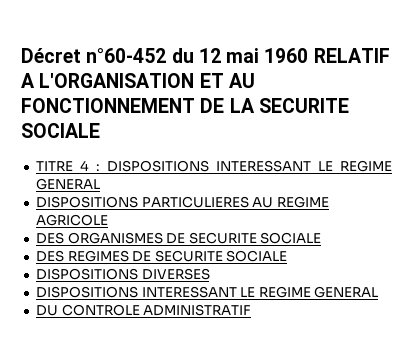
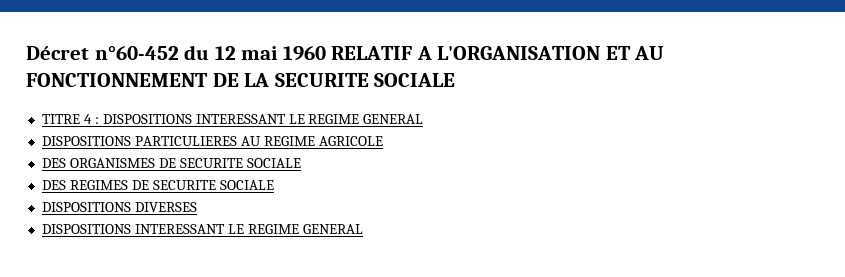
- DU CONTROLE ADMINISTRATIF

